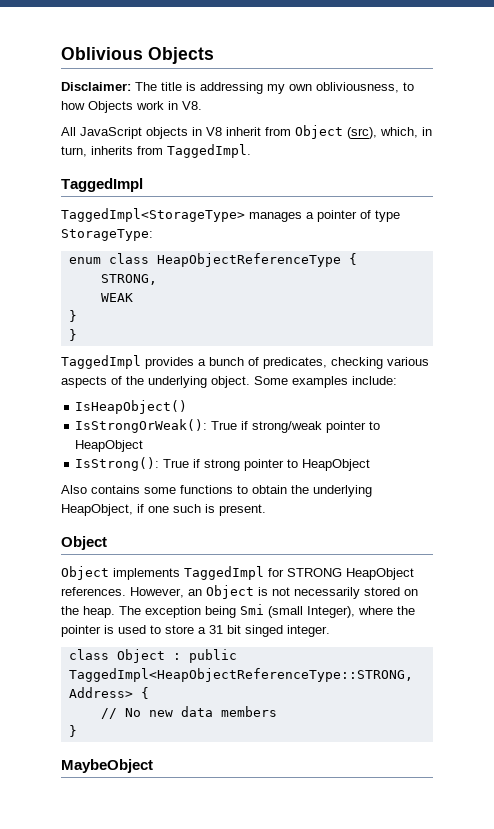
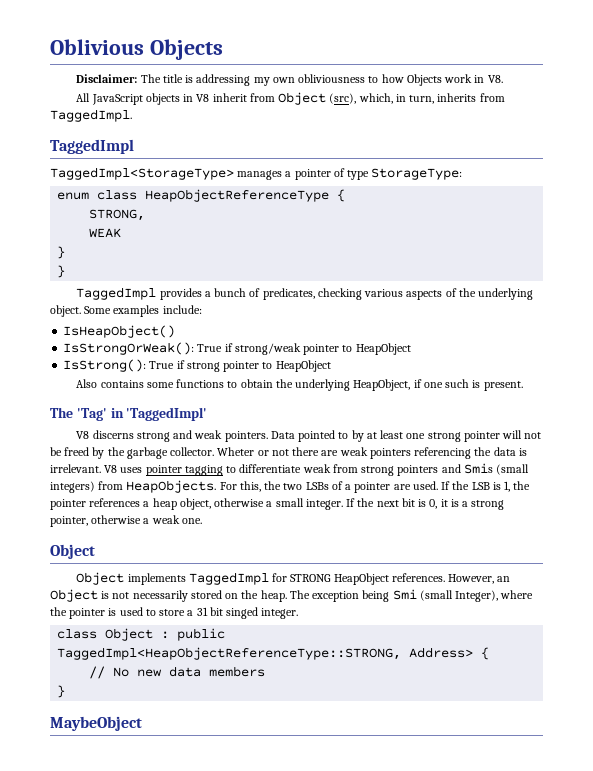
- Disclaimer: The title is addressing my own obliviousness, to how Objects work in V8.
+ Disclaimer: The title is addressing my own obliviousness to how Objects work in V8.
+ The 'Tag' in 'TaggedImpl'
+ V8 discerns strong and weak pointers. Data pointed to by at least one strong pointer will not be freed by the garbage collector. Wheter or not there are weak pointers referencing the data is irrelevant. V8 uses pointer tagging to differentiate weak from strong pointers and Smis (small integers) from HeapObjects. For this, the two LSBs of a pointer are used. If the LSB is 1, the pointer references a heap object, otherwise a small integer. If the next bit is 0, it is a strong pointer, otherwise a weak one.

